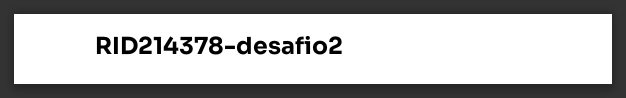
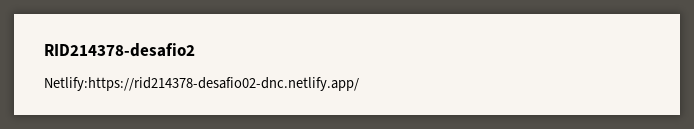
+ Netlify:https://rid214378-desafio02-dnc.netlify.app/

